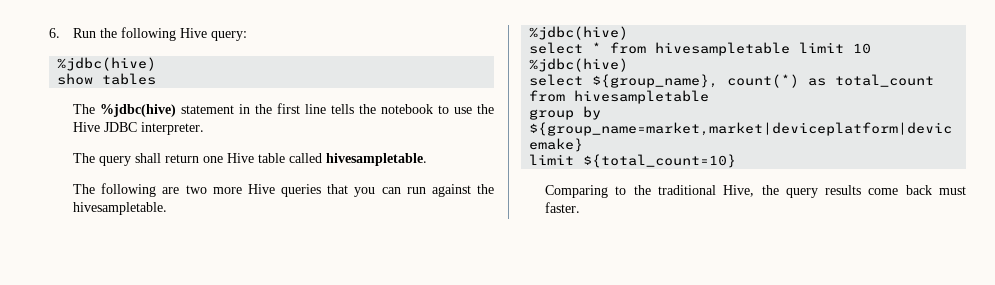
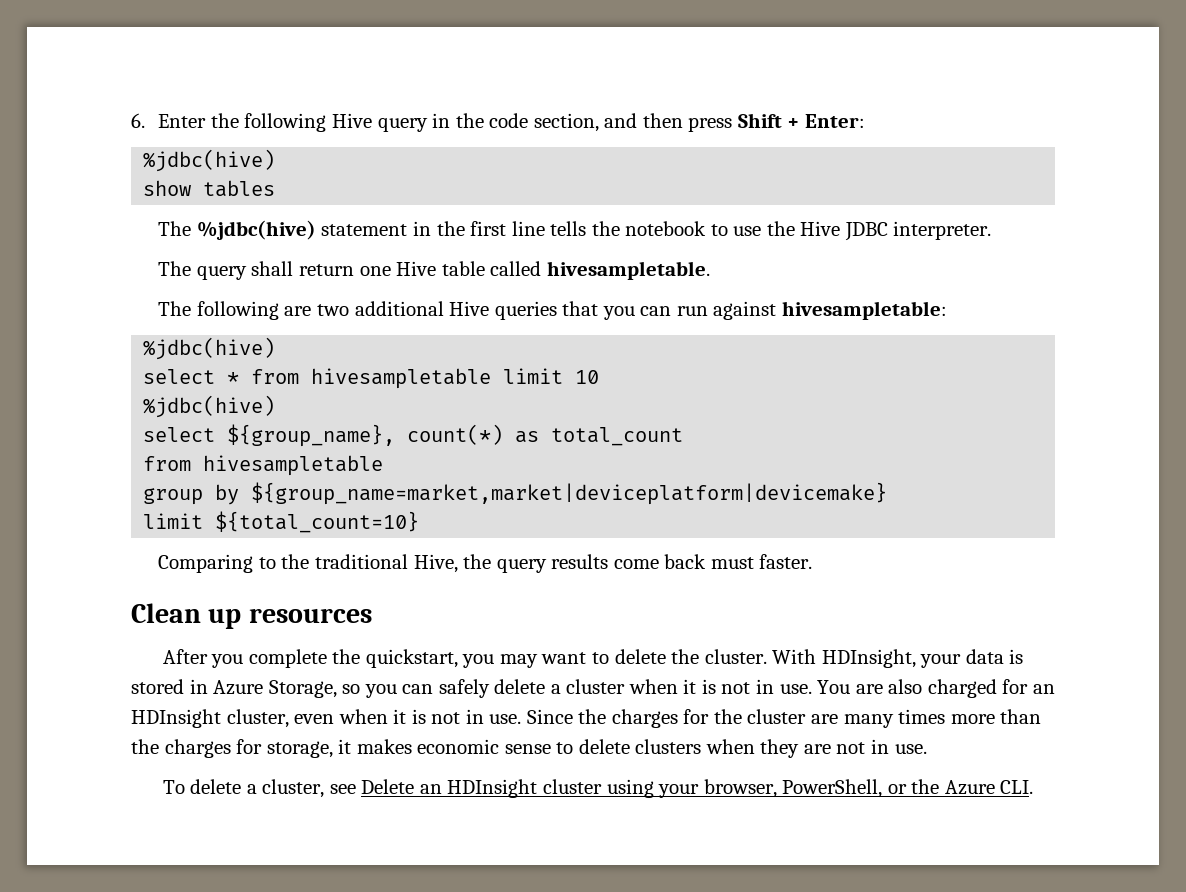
- 6. Run the following Hive query:
+ 6. Enter the following Hive query in the code section, and then press Shift + Enter:
- The following are two more Hive queries that you can run against the hivesampletable.
+ The following are two additional Hive queries that you can run against hivesampletable:
+ Clean up resources
+ After you complete the quickstart, you may want to delete the cluster. With HDInsight, your data is stored in Azure Storage, so you can safely delete a cluster when it is not in use. You are also charged for an HDInsight cluster, even when it is not in use. Since the charges for the cluster are many times more than the charges for storage, it makes economic sense to delete clusters when they are not in use.
+ To delete a cluster, see Delete an HDInsight cluster using your browser, PowerShell, or the Azure CLI.

